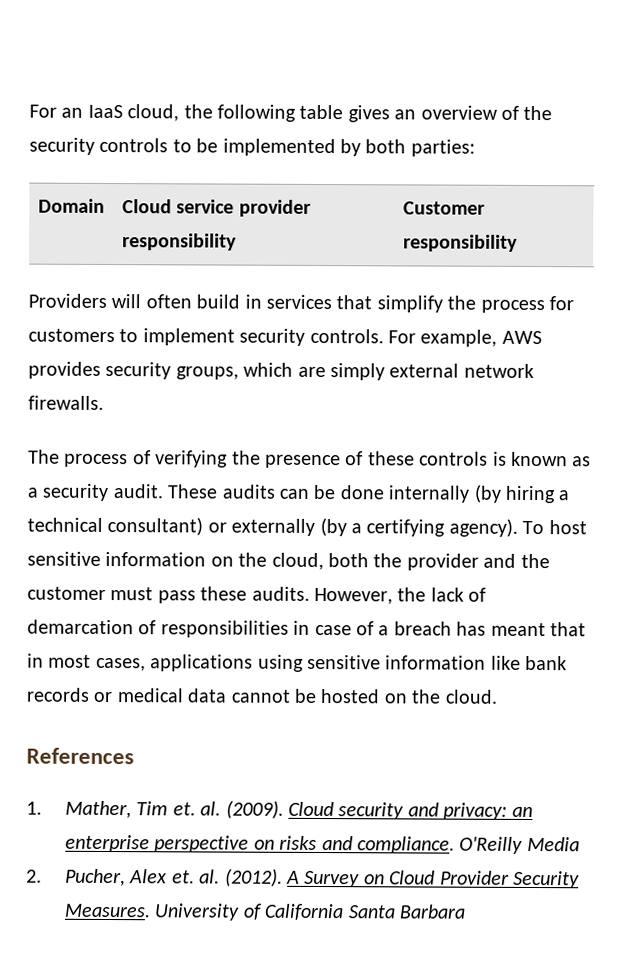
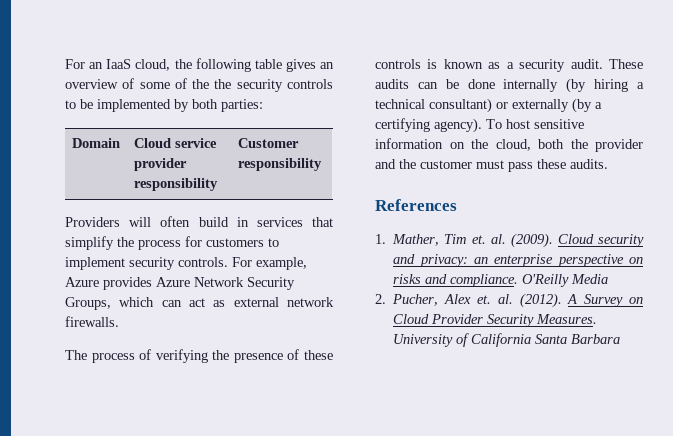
- For an IaaS cloud, the following table gives an overview of the security controls to be implemented by both parties:
+ For an IaaS cloud, the following table gives an overview of some of the the security controls to be implemented by both parties:
- For example, AWS provides security groups, which are simply external network firewalls.
+ For example, Azure provides Azure Network Security Groups, which can act as external network firewalls.
- However, the lack of demarcation of responsibilities in case of a breach has meant that in most cases, applications using sensitive information like bank records or medical data cannot be hosted on the cloud.

